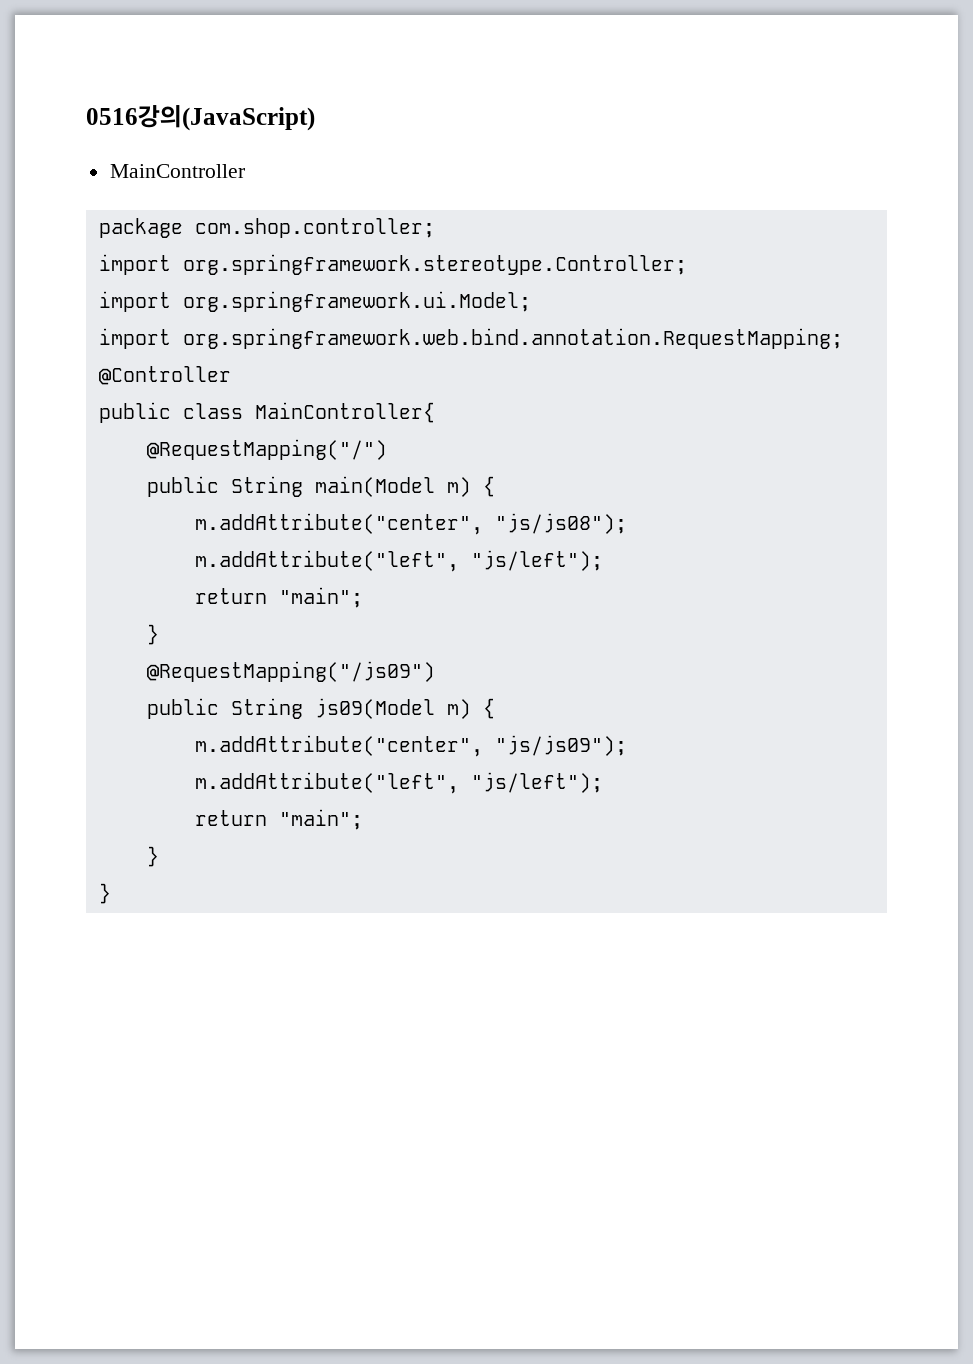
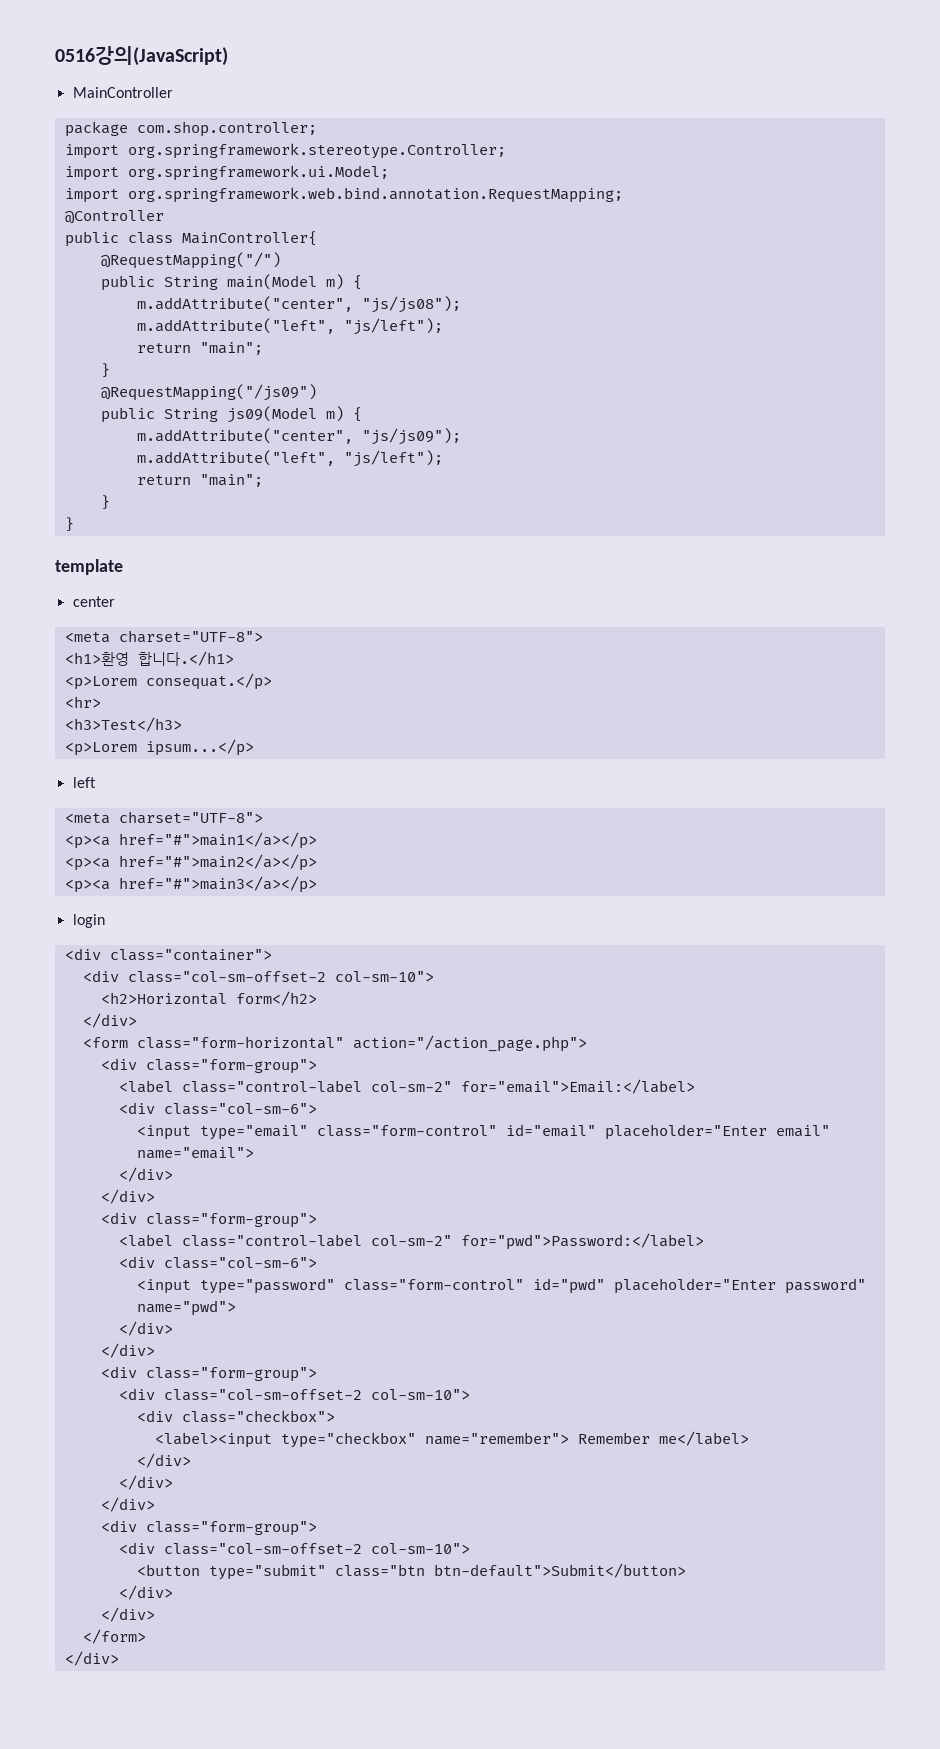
+ template
+ center
+ <meta charset="UTF-8">
+ <h1>환영 합니다.</h1>
+ <p>Lorem consequat.</p>
+ <hr>
+ <h3>Test</h3>
+ <p>Lorem ipsum...</p>
+ left
+ <meta charset="UTF-8">
+ <p><a href="#">main1</a></p>
+ <p><a href="#">main2</a></p>
+ <p><a href="#">main3</a></p>
+ login
+ <div class="container">
+ <div class="col-sm-offset-2 col-sm-10">
+ <h2>Horizontal form</h2>
+ </div>
+ <form class="form-horizontal" action="/action_page.php">
+ <div class="form-group">
+ <label class="control-label col-sm-2" for="email">Email:</label>
+ <div class="col-sm-6">
+ <input type="email" class="form-control" id="email" placeholder="Enter email" name="email">
+ </div>
+ </div>
+ <div class="form-group">
+ <label class="control-label col-sm-2" for="pwd">Password:</label>
+ <div class="col-sm-6">
+ <input type="password" class="form-control" id="pwd" placeholder="Enter password" name="pwd">
+ </div>
+ </div>
+ <div class="form-group">
+ <div class="col-sm-offset-2 col-sm-10">
+ <div class="checkbox">
+ <label><input type="checkbox" name="remember"> Remember me</label>
+ </div>
+ </div>
+ </div>
+ <div class="form-group">
+ <div class="col-sm-offset-2 col-sm-10">
+ <button type="submit" class="btn btn-default">Submit</button>
+ </div>
+ </div>
+ </form>
+ </div>

